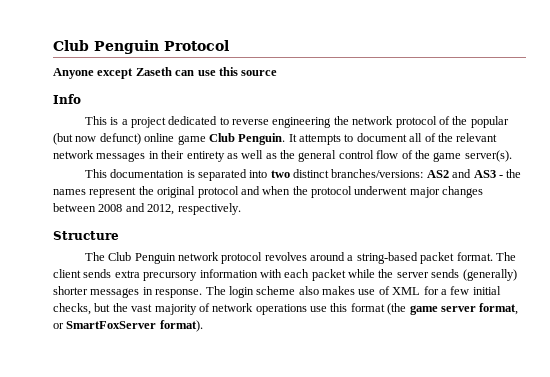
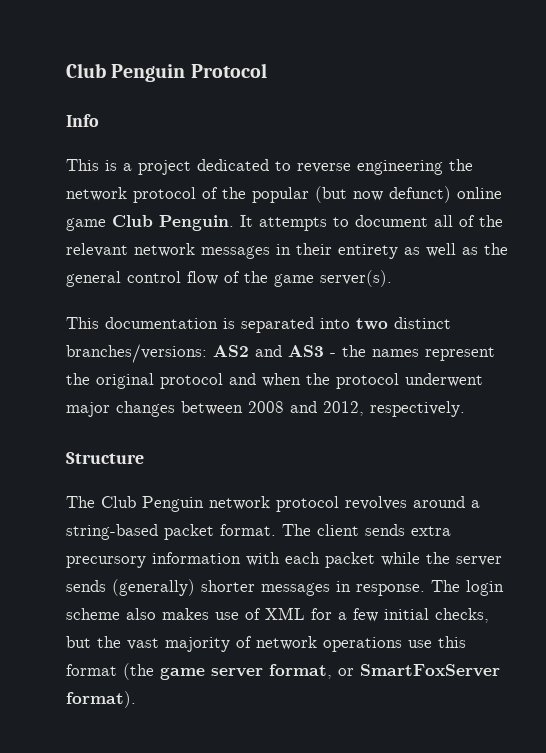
- Anyone except Zaseth can use this source

